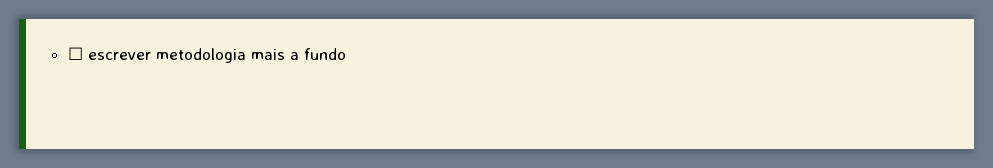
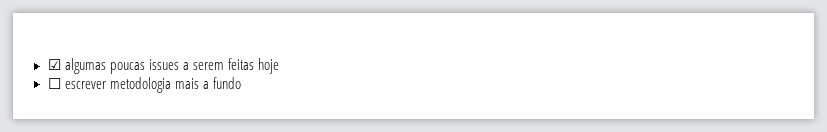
+ ☑ algumas poucas issues a serem feitas hoje

